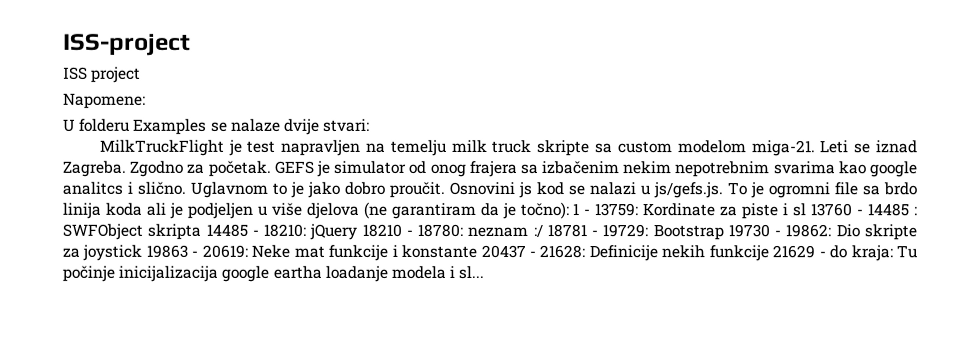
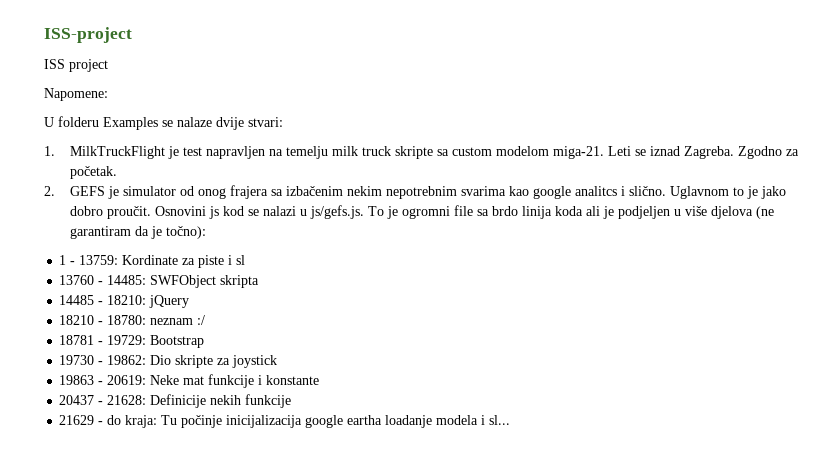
- MilkTruckFlight je test napravljen na temelju milk truck skripte sa custom modelom miga-21.
+ 1. MilkTruckFlight je test napravljen na temelju milk truck skripte sa custom modelom miga-21.
- Zgodno za početak. GEFS je simulator od onog frajera sa izbačenim nekim nepotrebnim svarima kao google analitcs i slično.
+ Zgodno za početak.
+ 2. GEFS je simulator od onog frajera sa izbačenim nekim nepotrebnim svarima kao google analitcs i slično.
- Osnovini js kod se nalazi u js/gefs.js. To je ogromni file sa brdo linija koda ali je podjeljen u više djelova (ne garantiram da je točno): 1 - 13759:
+ Osnovini js kod se nalazi u js/gefs.js. To je ogromni file sa brdo linija koda ali je podjeljen u više djelova (ne garantiram da je točno):
+ 1 - 13759:
- Kordinate za piste i sl 13760 - 14485 :
+ Kordinate za piste i sl
+ 13760 - 14485:
- SWFObject skripta 14485 - 18210:
+ SWFObject skripta
+ 14485 - 18210:
- jQuery 18210 - 18780:
+ jQuery
+ 18210 - 18780:
- neznam :/ 18781 - 19729:
+ neznam :/
+ 18781 - 19729:
- Bootstrap 19730 - 19862:
+ Bootstrap
+ 19730 - 19862:
- Dio skripte za joystick 19863 - 20619:
+ Dio skripte za joystick
+ 19863 - 20619:
- Neke mat funkcije i konstante 20437 - 21628:
+ Neke mat funkcije i konstante
+ 20437 - 21628:
- Definicije nekih funkcije 21629 - do kraja:
+ Definicije nekih funkcije
+ 21629 - do kraja:

